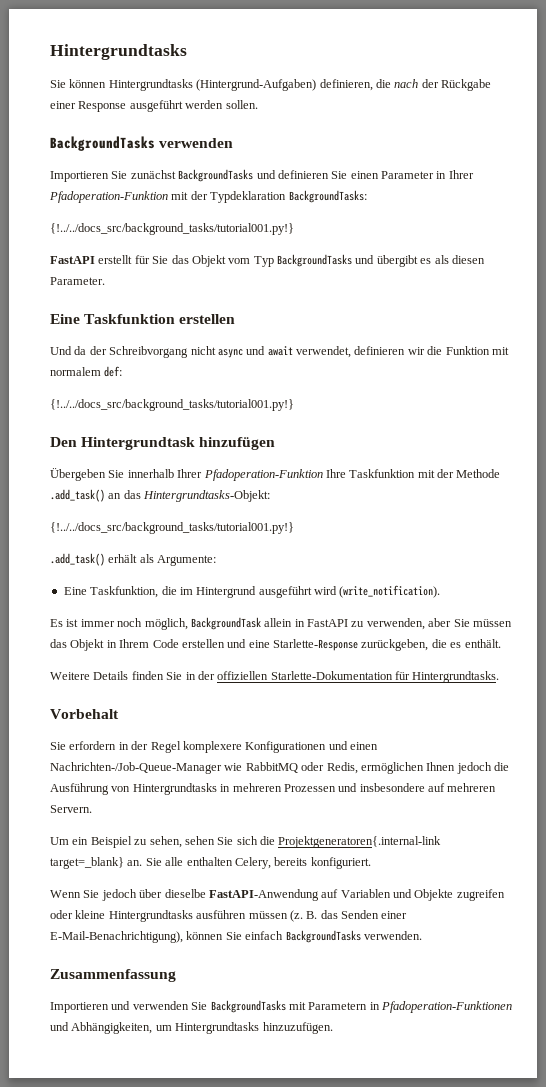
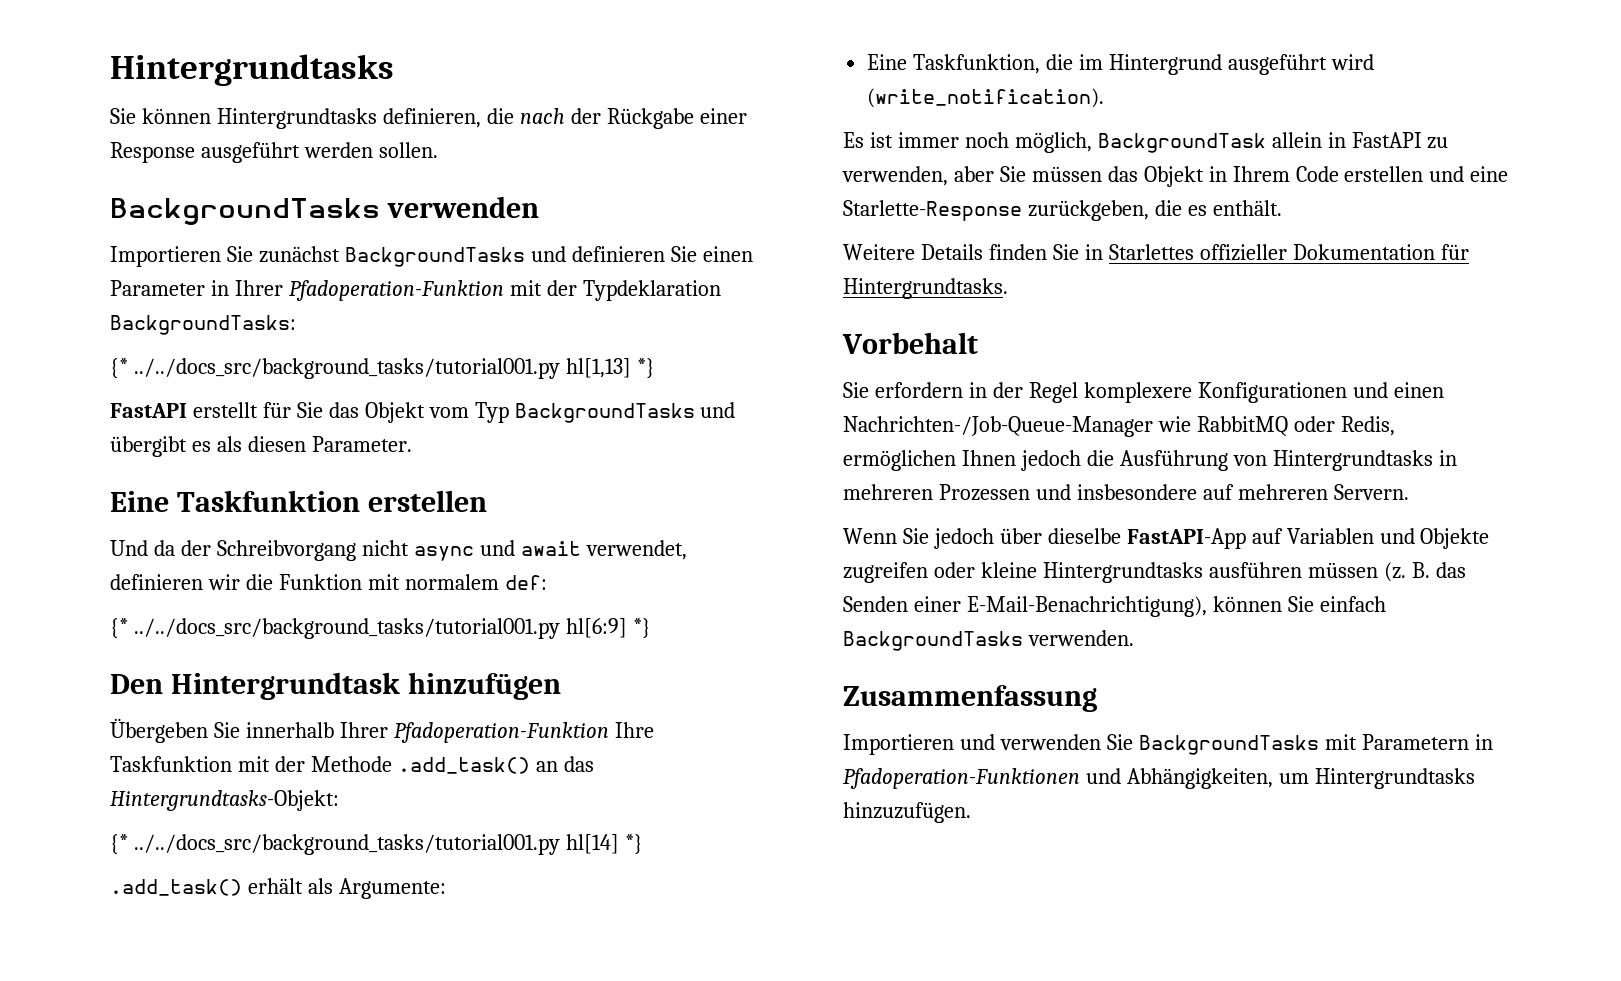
- Sie können Hintergrundtasks (Hintergrund-Aufgaben) definieren, die nach der Rückgabe einer Response ausgeführt werden sollen.
+ Sie können Hintergrundtasks definieren, die nach der Rückgabe einer Response ausgeführt werden sollen.
  Importieren Sie zunächst BackgroundTasks und definieren Sie einen Parameter in Ihrer Pfadoperation-Funktion mit der Typdeklaration BackgroundTasks:
- {!../../docs_src/background_tasks/tutorial001.py!}
+ {* ../../docs_src/background_tasks/tutorial001.py hl[1,13] *}
  Und da der Schreibvorgang nicht async und await verwendet, definieren wir die Funktion mit normalem def:
- {!../../docs_src/background_tasks/tutorial001.py!}
+ {* ../../docs_src/background_tasks/tutorial001.py hl[6:9] *}
  Übergeben Sie innerhalb Ihrer Pfadoperation-Funktion Ihre Taskfunktion mit der Methode .add_task() an das Hintergrundtasks-Objekt:
- {!../../docs_src/background_tasks/tutorial001.py!}
+ {* ../../docs_src/background_tasks/tutorial001.py hl[14] *}
- Weitere Details finden Sie in der offiziellen Starlette-Dokumentation für Hintergrundtasks.
+ Weitere Details finden Sie in Starlettes offizieller Dokumentation für Hintergrundtasks.
- Um ein Beispiel zu sehen, sehen Sie sich die Projektgeneratoren{.internal-link target=_blank} an. Sie alle enthalten Celery, bereits konfiguriert.
- Wenn Sie jedoch über dieselbe FastAPI-Anwendung auf Variablen und Objekte zugreifen oder kleine Hintergrundtasks ausführen müssen (z.
+ Wenn Sie jedoch über dieselbe FastAPI-App auf Variablen und Objekte zugreifen oder kleine Hintergrundtasks ausführen müssen (z.

